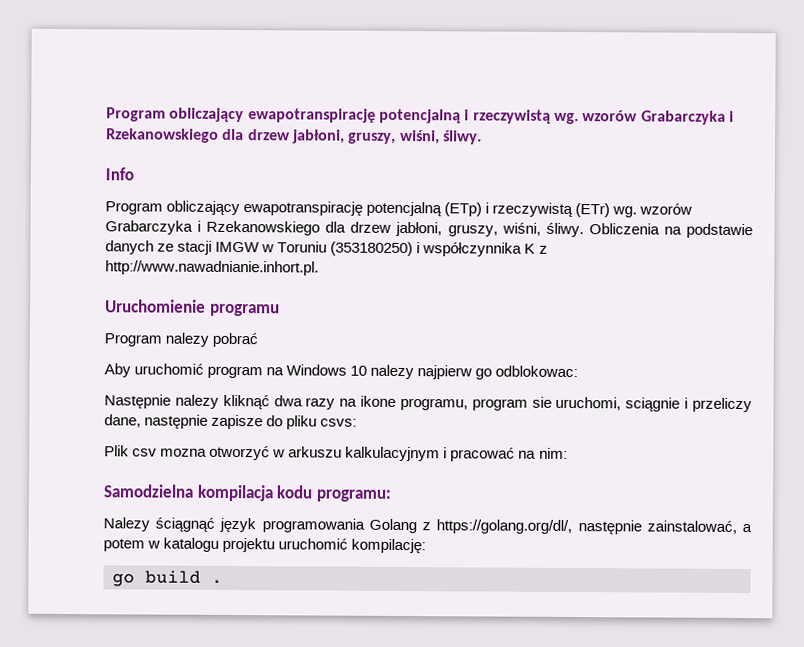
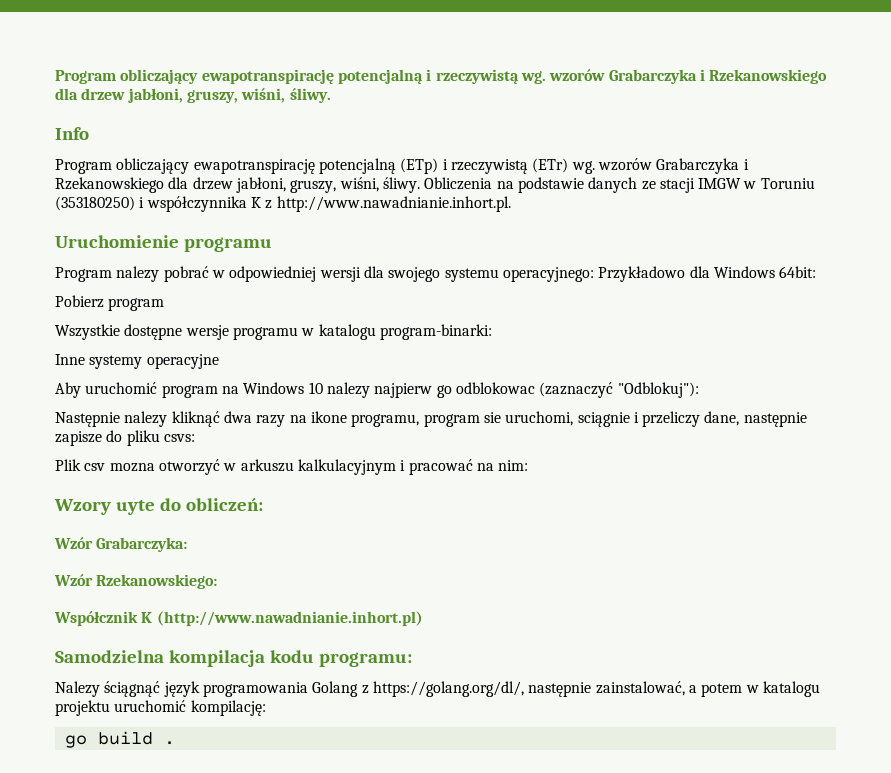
- Program nalezy pobrać
+ Program nalezy pobrać w odpowiedniej wersji dla swojego systemu operacyjnego: Przykładowo dla Windows 64bit:
+ Pobierz program
+ Wszystkie dostępne wersje programu w katalogu program-binarki:
+ Inne systemy operacyjne
- Aby uruchomić program na Windows 10 nalezy najpierw go odblokowac:
+ Aby uruchomić program na Windows 10 nalezy najpierw go odblokowac (zaznaczyć "Odblokuj"):
+ Wzory uyte do obliczeń:
+ Wzór Grabarczyka:
+ Wzór Rzekanowskiego:
+ Współcznik K (http://www.nawadnianie.inhort.pl)

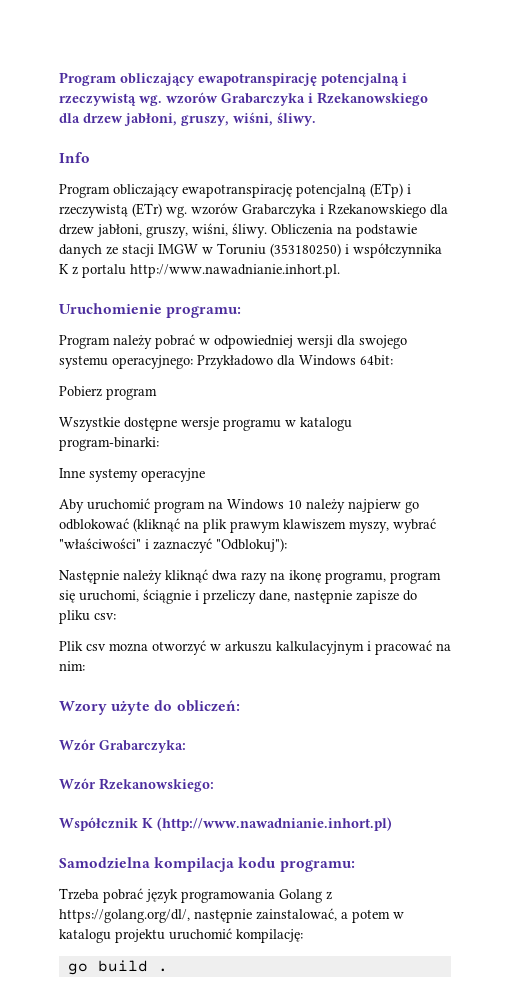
- Obliczenia na podstawie danych ze stacji IMGW w Toruniu (353180250) i współczynnika K z http://www.nawadnianie.inhort.pl.
+ Obliczenia na podstawie danych ze stacji IMGW w Toruniu (353180250) i współczynnika K z portalu http://www.nawadnianie.inhort.pl.
- Uruchomienie programu
- Program nalezy pobrać w odpowiedniej wersji dla swojego systemu operacyjnego: Przykładowo dla Windows 64bit:
+ Uruchomienie programu:
+ Program należy pobrać w odpowiedniej wersji dla swojego systemu operacyjnego: Przykładowo dla Windows 64bit:
- Aby uruchomić program na Windows 10 nalezy najpierw go odblokowac (zaznaczyć "Odblokuj"):
+ Aby uruchomić program na Windows 10 należy najpierw go odblokować (kliknąć na plik prawym klawiszem myszy, wybrać "właściwości" i zaznaczyć "Odblokuj"):
- Następnie nalezy kliknąć dwa razy na ikone programu, program sie uruchomi, sciągnie i przeliczy dane, następnie zapisze do pliku csvs:
+ Następnie należy kliknąć dwa razy na ikonę programu, program się uruchomi, ściągnie i przeliczy dane, następnie zapisze do pliku csv:
- Wzory uyte do obliczeń:
+ Wzory użyte do obliczeń:
- Nalezy ściągnąć język programowania Golang z https://golang.org/dl/, następnie zainstalować, a potem w katalogu projektu uruchomić kompilację:
+ Trzeba pobrać język programowania Golang z https://golang.org/dl/, następnie zainstalować, a potem w katalogu projektu uruchomić kompilację:

